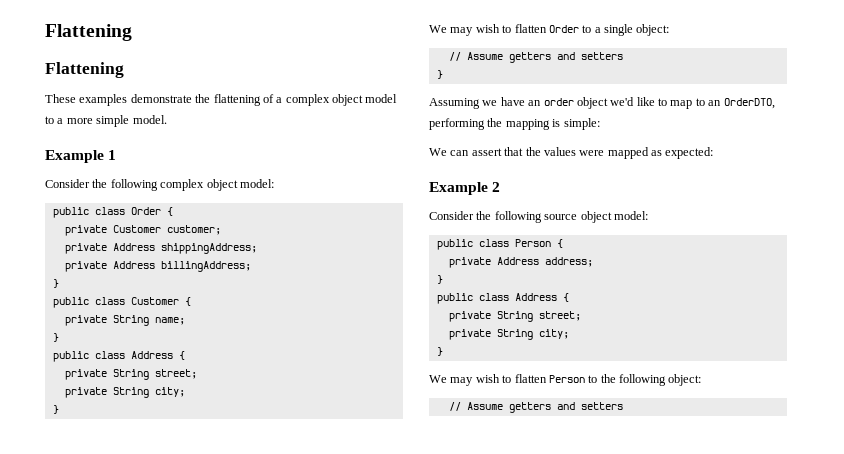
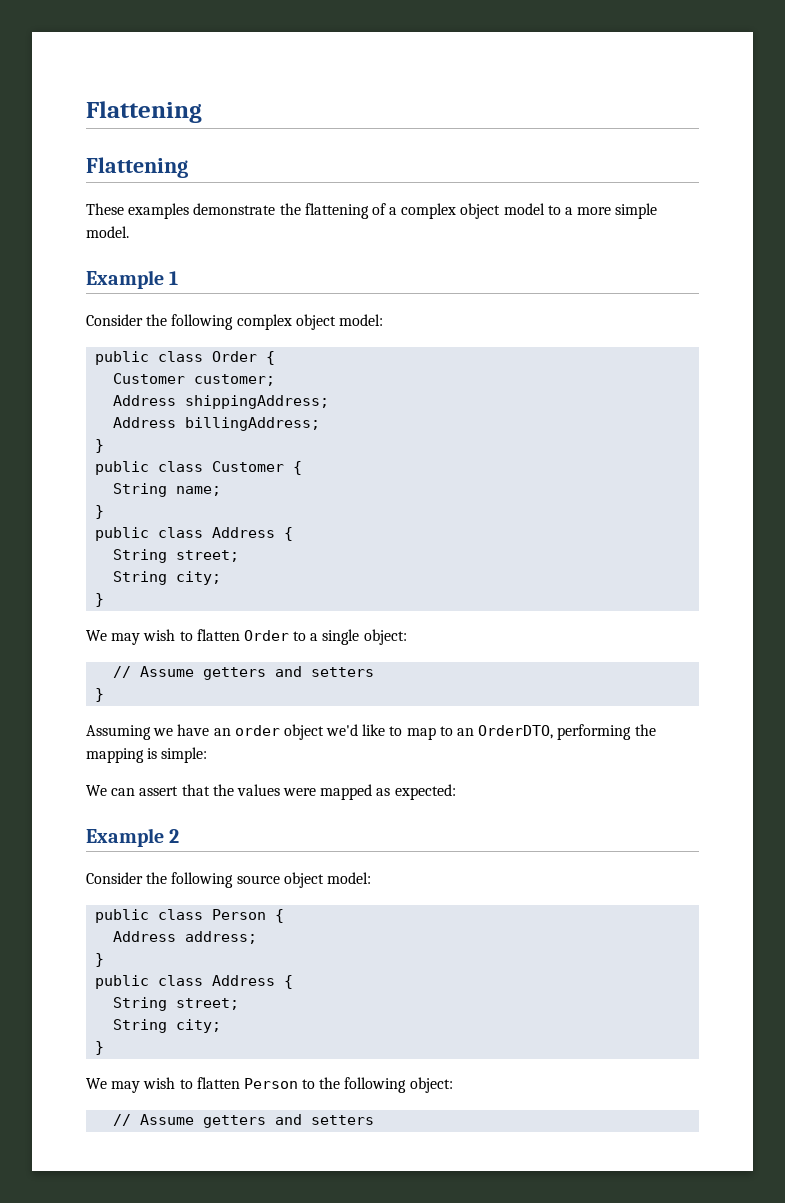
- private Customer customer;
+ Customer customer;
- private Address shippingAddress;
+ Address shippingAddress;
- private Address billingAddress;
+ Address billingAddress;
- private String name;
+ String name;
  }
  public class Address {
- private String street;
- private String city;
+ String street;
+ String city;
- private Address address;
+ Address address;
  }
  public class Address {
- private String street;
- private String city;
+ String street;
+ String city;

